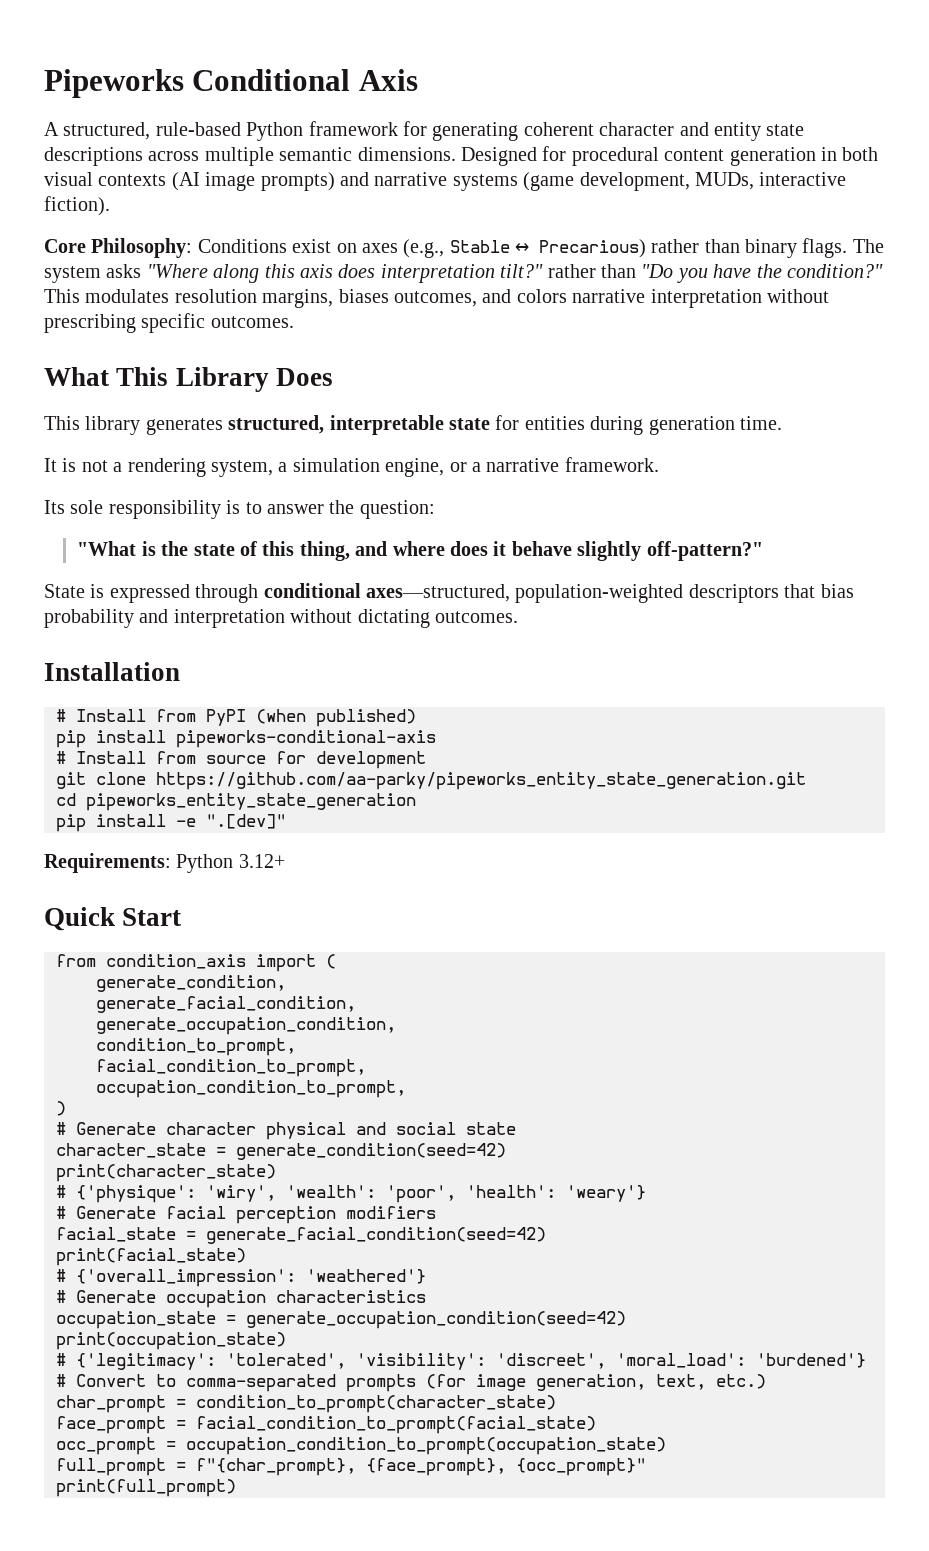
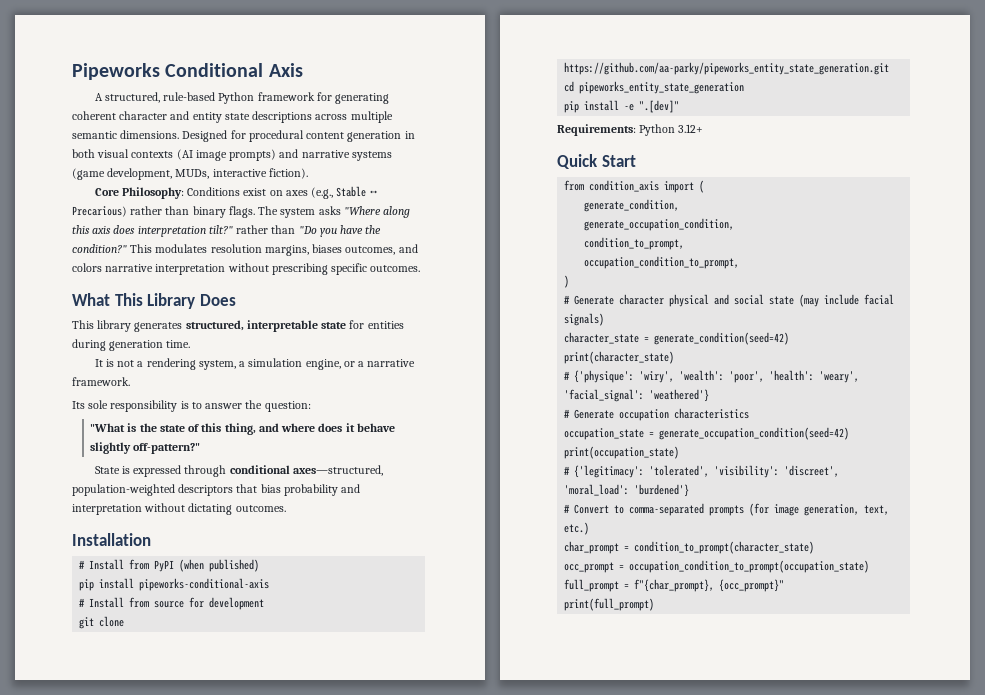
- generate_facial_condition,
- facial_condition_to_prompt,
- # Generate character physical and social state
+ # Generate character physical and social state (may include facial signals)
- # {'physique': 'wiry', 'wealth': 'poor', 'health': 'weary'}
- # Generate facial perception modifiers
- facial_state = generate_facial_condition(seed=42)
- print(facial_state)
- # {'overall_impression': 'weathered'}
+ # {'physique': 'wiry', 'wealth': 'poor', 'health': 'weary', 'facial_signal': 'weathered'}
- face_prompt = facial_condition_to_prompt(facial_state)
- full_prompt = f"{char_prompt}, {face_prompt}, {occ_prompt}"
+ full_prompt = f"{char_prompt}, {occ_prompt}"

